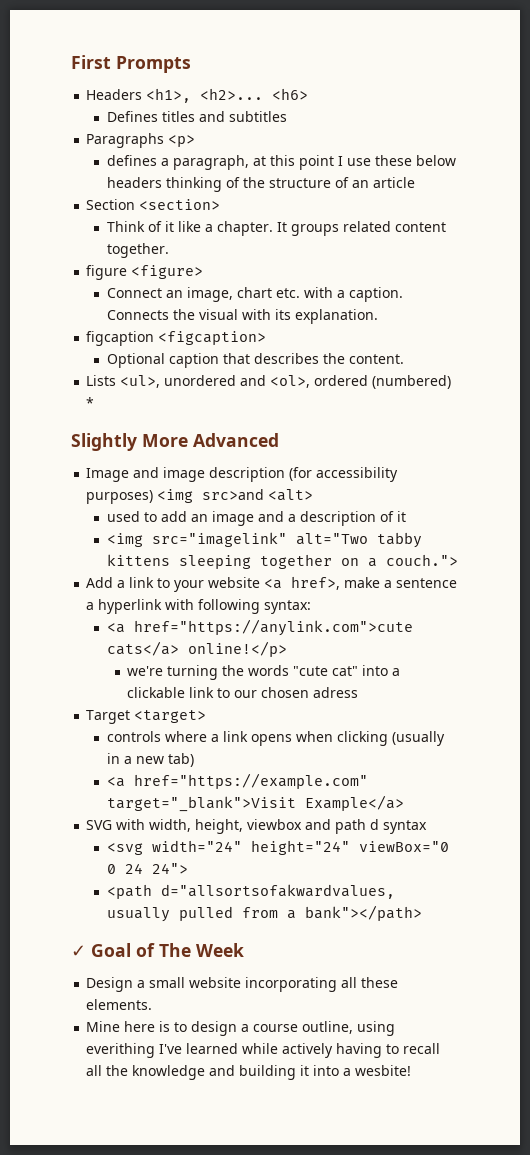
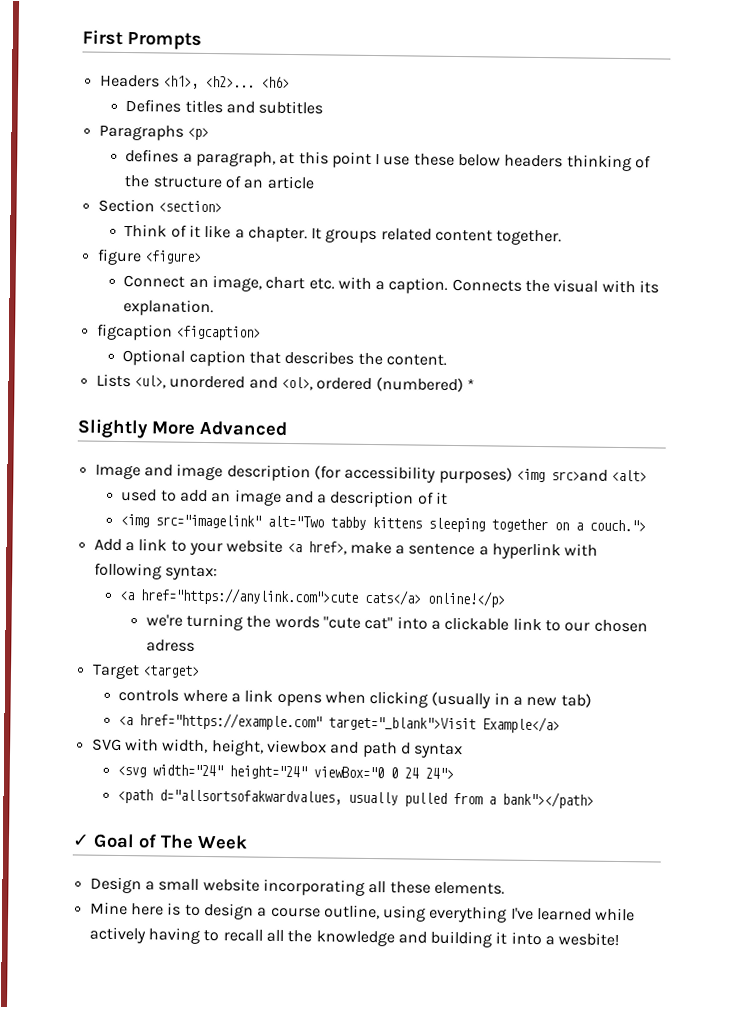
- Mine here is to design a course outline, using everithing I've learned while actively having to recall all the knowledge and building it into a wesbite!
+ Mine here is to design a course outline, using everything I've learned while actively having to recall all the knowledge and building it into a wesbite!

